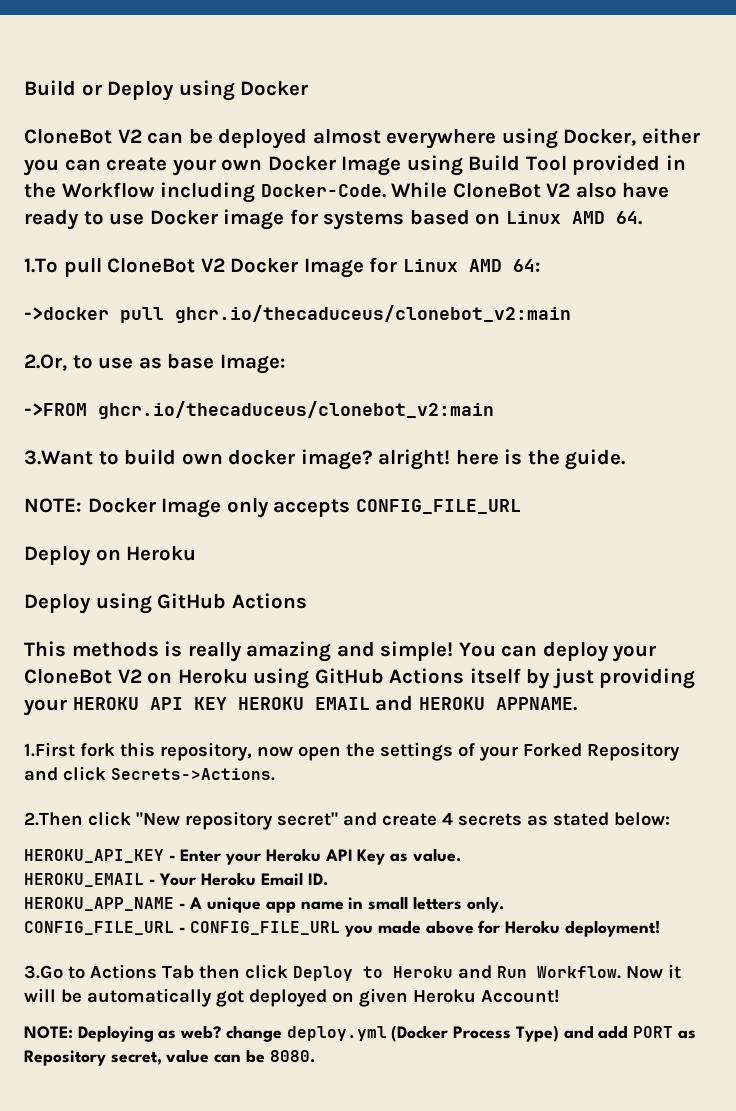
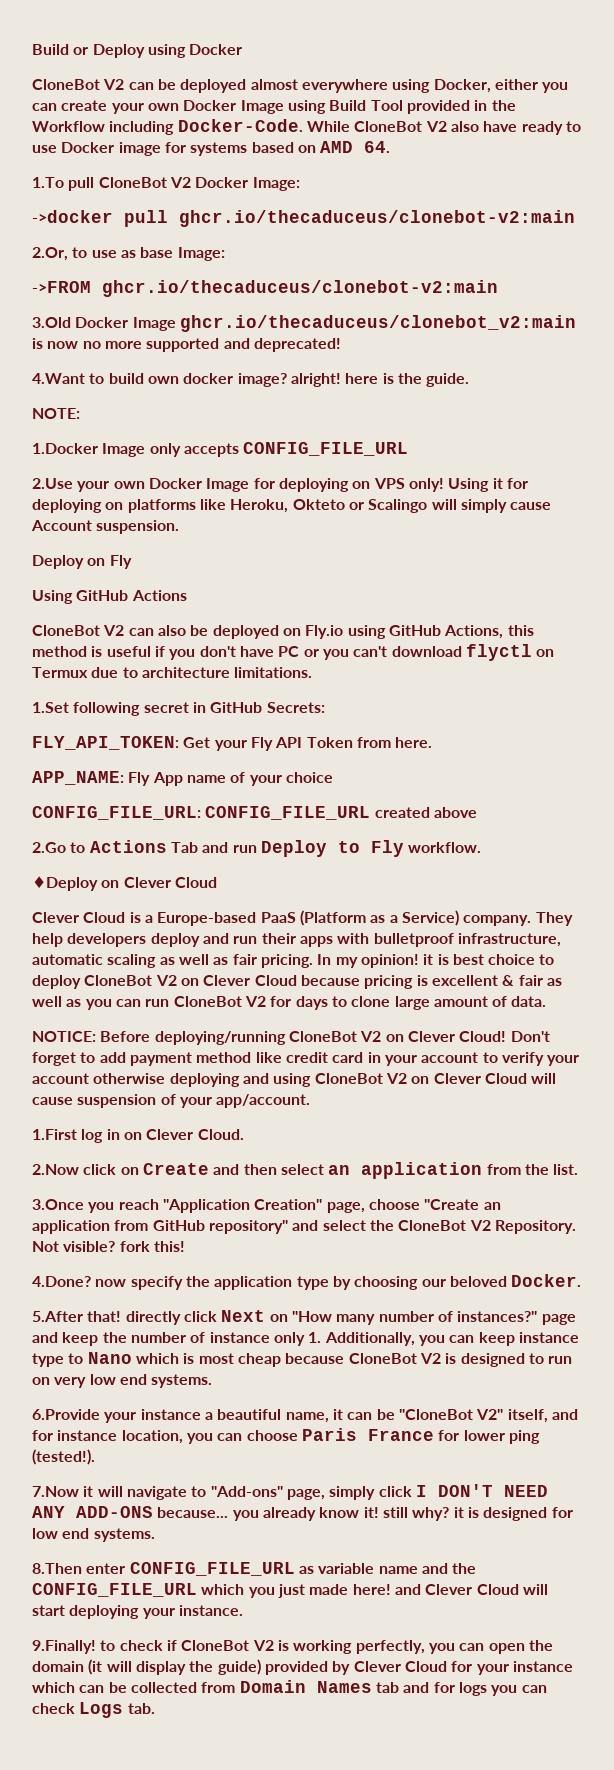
- While CloneBot V2 also have ready to use Docker image for systems based on Linux AMD 64.
+ While CloneBot V2 also have ready to use Docker image for systems based on AMD 64.
- 1.To pull CloneBot V2 Docker Image for Linux AMD 64:
+ 1.To pull CloneBot V2 Docker Image:
- ->docker pull ghcr.io/thecaduceus/clonebot_v2:main
+ ->docker pull ghcr.io/thecaduceus/clonebot-v2:main
- ->FROM ghcr.io/thecaduceus/clonebot_v2:main
- 3.Want to build own docker image? alright! here is the guide.
+ ->FROM ghcr.io/thecaduceus/clonebot-v2:main
+ 3.Old Docker Image ghcr.io/thecaduceus/clonebot_v2:main is now no more supported and deprecated!
+ 4.Want to build own docker image? alright! here is the guide.
- NOTE: Docker Image only accepts CONFIG_FILE_URL
+ NOTE:
+ 1.Docker Image only accepts CONFIG_FILE_URL
+ 2.Use your own Docker Image for deploying on VPS only! Using it for deploying on platforms like Heroku, Okteto or Scalingo will simply cause Account suspension.
- Deploy on Heroku
- Deploy using GitHub Actions
+ Deploy on Fly
+ Using GitHub Actions
- This methods is really amazing and simple! You can deploy your CloneBot V2 on Heroku using GitHub Actions itself by just providing your HEROKU API KEY HEROKU EMAIL and HEROKU APPNAME.
- 1.First fork this repository, now open the settings of your Forked Repository and click Secrets->Actions.
- 2.Then click "New repository secret" and create 4 secrets as stated below:
- HEROKU_API_KEY - Enter your Heroku API Key as value.
- HEROKU_EMAIL - Your Heroku Email ID.
- HEROKU_APP_NAME - A unique app name in small letters only.
- CONFIG_FILE_URL - CONFIG_FILE_URL you made above for Heroku deployment!
- 3.Go to Actions Tab then click Deploy to Heroku and Run Workflow. Now it will be automatically got deployed on given Heroku Account!
- NOTE: Deploying as web? change deploy.yml (Docker Process Type) and add PORT as Repository secret, value can be 8080.
+ CloneBot V2 can also be deployed on Fly.io using GitHub Actions, this method is useful if you don't have PC or you can't download flyctl on Termux due to architecture limitations.
+ 1.Set following secret in GitHub Secrets:
+ FLY_API_TOKEN: Get your Fly API Token from here.
+ APP_NAME: Fly App name of your choice
+ CONFIG_FILE_URL: CONFIG_FILE_URL created above
+ 2.Go to Actions Tab and run Deploy to Fly workflow.
+ ♦Deploy on Clever Cloud
+ Clever Cloud is a Europe-based PaaS (Platform as a Service) company. They help developers deploy and run their apps with bulletproof infrastructure, automatic scaling as well as fair pricing. In my opinion! it is best choice to deploy CloneBot V2 on Clever Cloud because pricing is excellent & fair as well as you can run CloneBot V2 for days to clone large amount of data.
+ NOTICE: Before deploying/running CloneBot V2 on Clever Cloud! Don't forget to add payment method like credit card in your account to verify your account otherwise deploying and using CloneBot V2 on Clever Cloud will cause suspension of your app/account.
+ 1.First log in on Clever Cloud.
+ 2.Now click on Create and then select an application from the list.
+ 3.Once you reach "Application Creation" page, choose "Create an application from GitHub repository" and select the CloneBot V2 Repository. Not visible? fork this!
+ 4.Done? now specify the application type by choosing our beloved Docker.
+ 5.After that! directly click Next on "How many number of instances?" page and keep the number of instance only 1. Additionally, you can keep instance type to Nano which is most cheap because CloneBot V2 is designed to run on very low end systems.
+ 6.Provide your instance a beautiful name, it can be "CloneBot V2" itself, and for instance location, you can choose Paris France for lower ping (tested!).
+ 7.Now it will navigate to "Add-ons" page, simply click I DON'T NEED ANY ADD-ONS because... you already know it! still why? it is designed for low end systems.
+ 8.Then enter CONFIG_FILE_URL as variable name and the CONFIG_FILE_URL which you just made here! and Clever Cloud will start deploying your instance.
+ 9.Finally! to check if CloneBot V2 is working perfectly, you can open the domain (it will display the guide) provided by Clever Cloud for your instance which can be collected from Domain Names tab and for logs you can check Logs tab.

